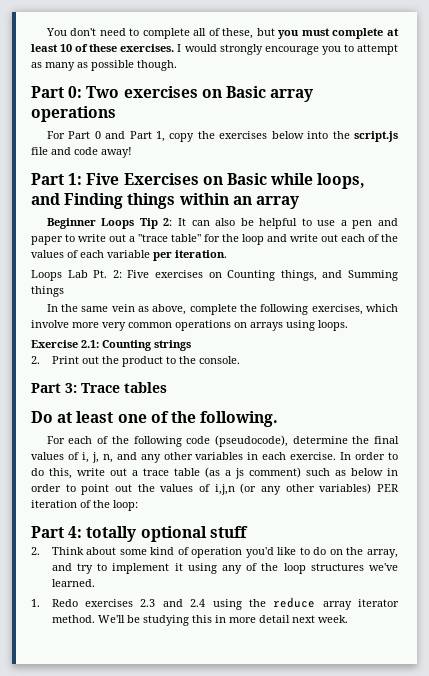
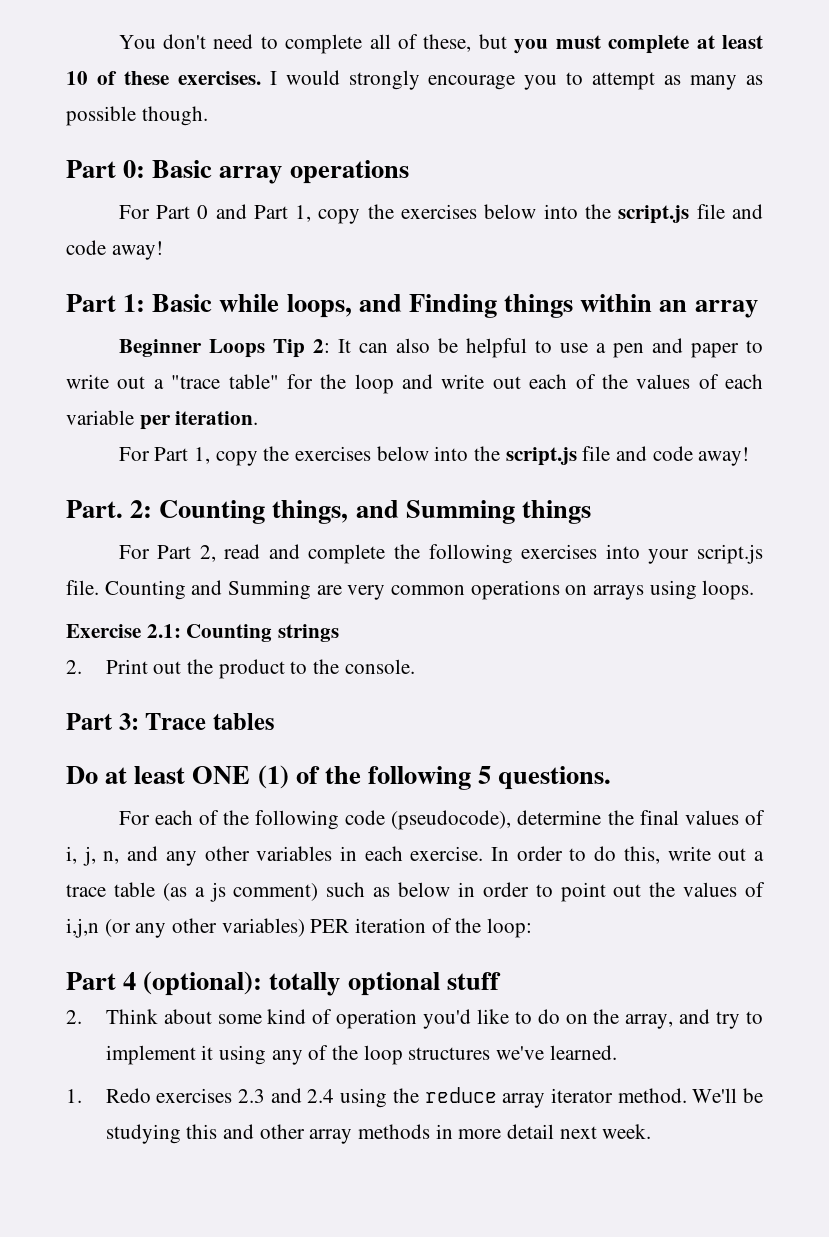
- Part 0: Two exercises on Basic array operations
+ Part 0: Basic array operations
- Part 1: Five Exercises on Basic while loops, and Finding things within an array
+ Part 1: Basic while loops, and Finding things within an array
- Loops Lab Pt. 2: Five exercises on Counting things, and Summing things
+ For Part 1, copy the exercises below into the script.js file and code away!
+ Part. 2: Counting things, and Summing things
- In the same vein as above, complete the following exercises, which involve more very common operations on arrays using loops.
+ For Part 2, read and complete the following exercises into your script.js file. Counting and Summing are very common operations on arrays using loops.
- Do at least one of the following.
+ Do at least ONE (1) of the following 5 questions.
- Part 4: totally optional stuff
+ Part 4 (optional): totally optional stuff
- We'll be studying this in more detail next week.
+ We'll be studying this and other array methods in more detail next week.

